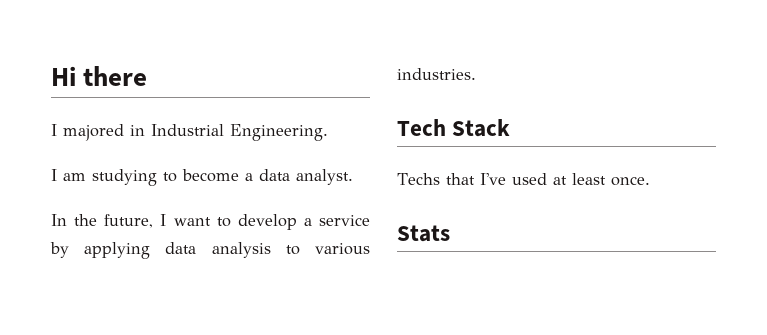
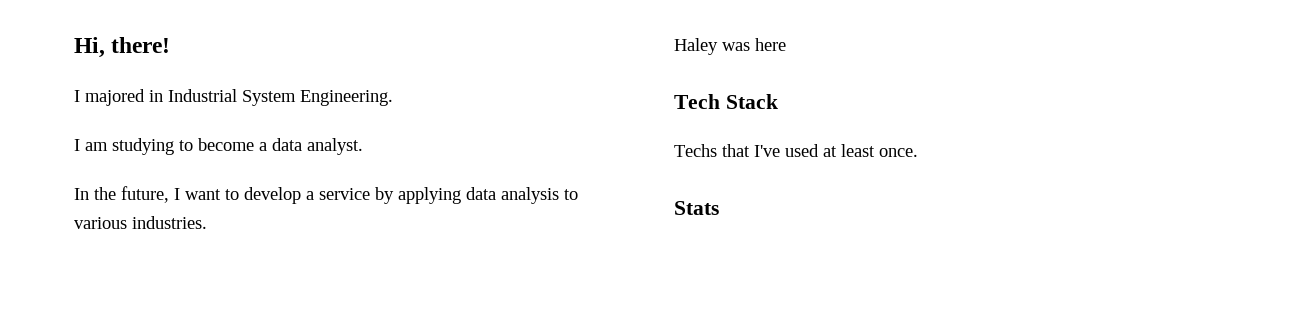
- Hi there
+ Hi, there!
- I majored in Industrial Engineering.
+ I majored in Industrial System Engineering.
+ Haley was here

